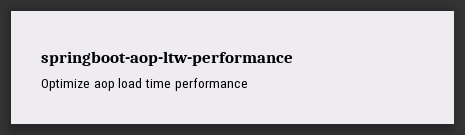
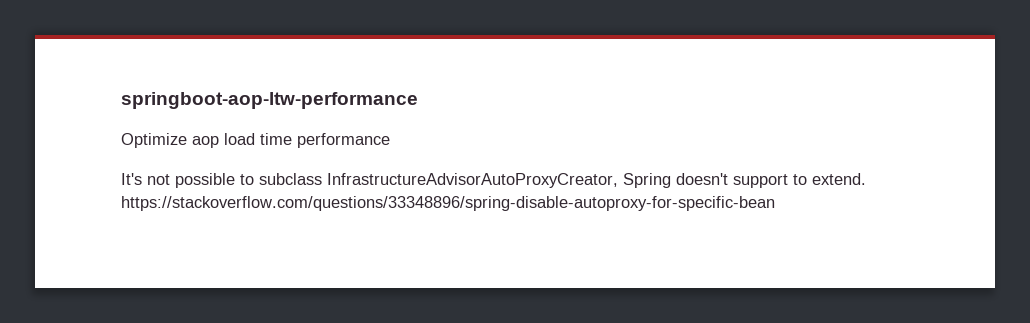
+ It's not possible to subclass InfrastructureAdvisorAutoProxyCreator, Spring doesn't support to extend. https://stackoverflow.com/questions/33348896/spring-disable-autoproxy-for-specific-bean

